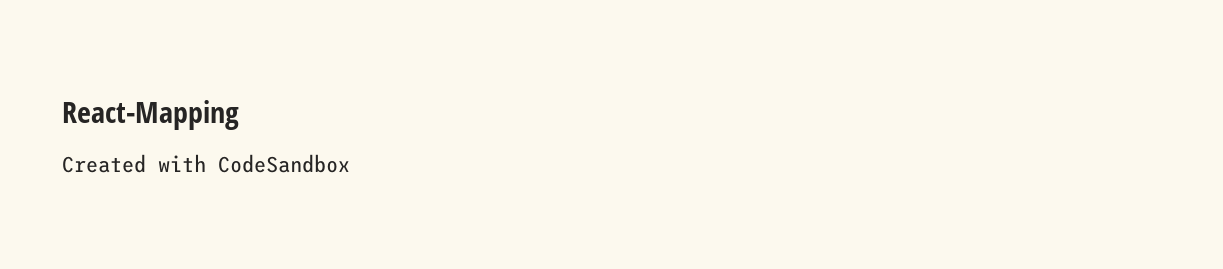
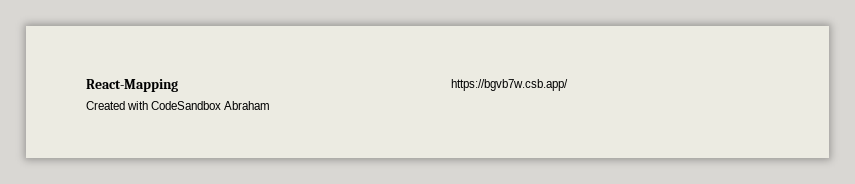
- Created with CodeSandbox
+ Created with CodeSandbox Abraham
+ https://bgvb7w.csb.app/

